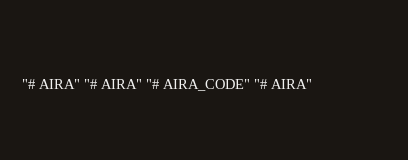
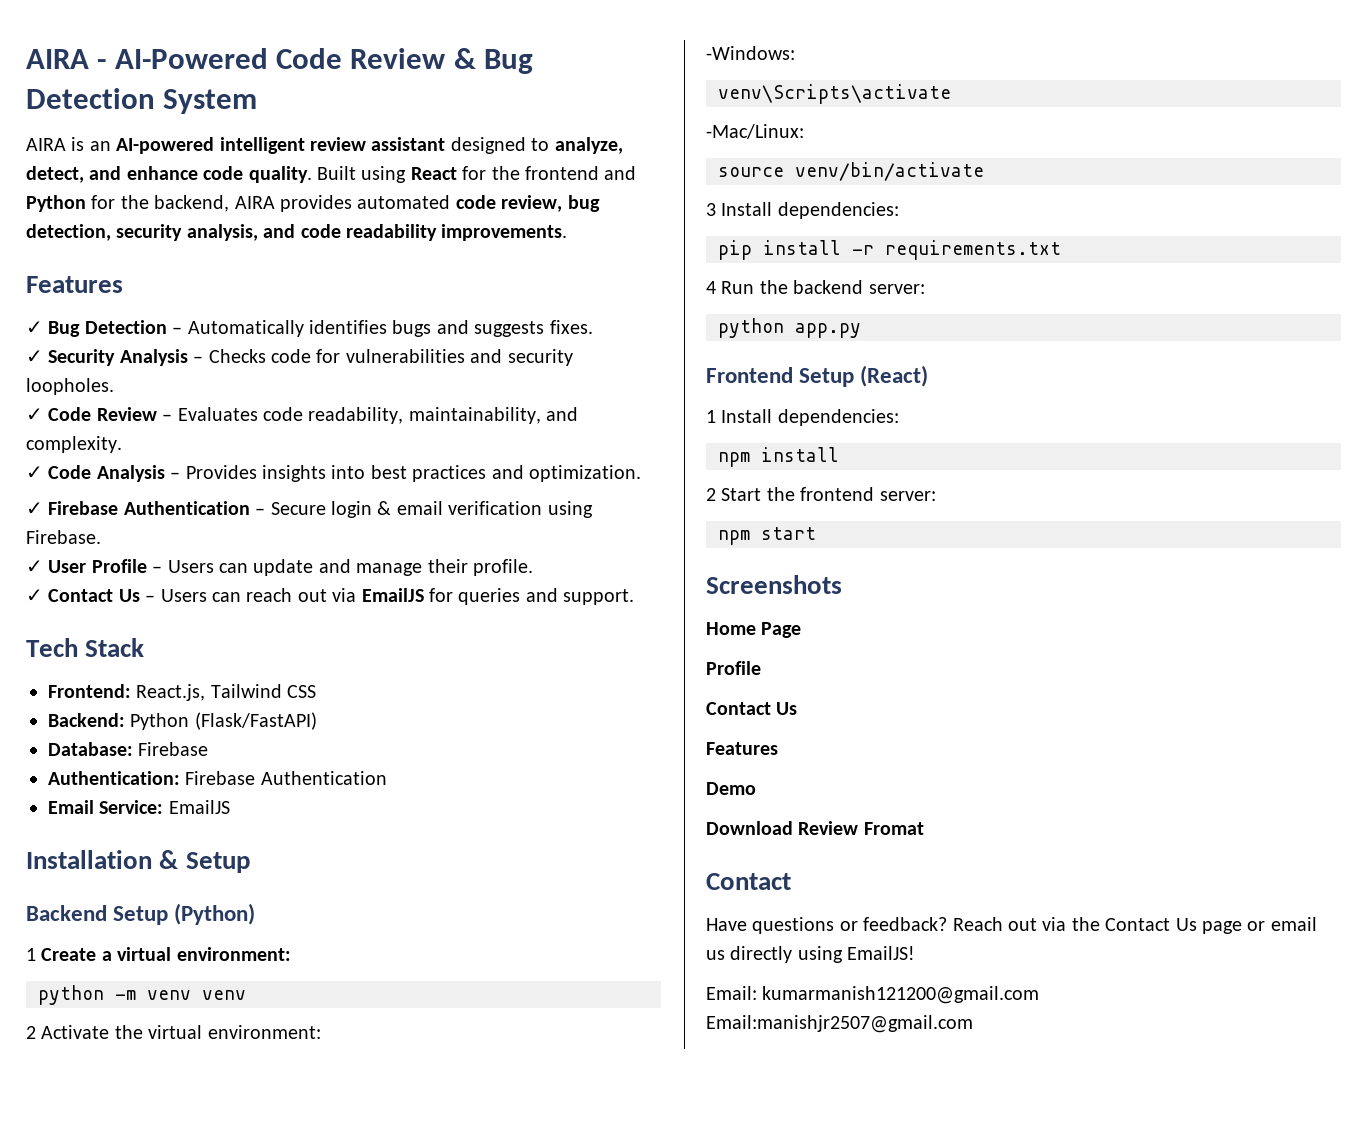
- "# AIRA" "# AIRA" "# AIRA_CODE" "# AIRA"
+ AIRA - AI-Powered Code Review & Bug Detection System
+ AIRA is an AI-powered intelligent review assistant designed to analyze, detect, and enhance code quality. Built using React for the frontend and Python for the backend, AIRA provides automated code review, bug detection, security analysis, and code readability improvements.
+ Features
+ ✓ Bug Detection – Automatically identifies bugs and suggests fixes.
+ ✓ Security Analysis – Checks code for vulnerabilities and security loopholes.
+ ✓ Code Review – Evaluates code readability, maintainability, and complexity.
+ ✓ Code Analysis – Provides insights into best practices and optimization.
+ ✓ Firebase Authentication – Secure login & email verification using Firebase.
+ ✓ User Profile – Users can update and manage their profile.
+ ✓ Contact Us – Users can reach out via EmailJS for queries and support.
+ Tech Stack
+ Frontend: React.js, Tailwind CSS
+ Backend: Python (Flask/FastAPI)
+ Database: Firebase
+ Authentication: Firebase Authentication
+ Email Service: EmailJS
+ Installation & Setup
+ Backend Setup (Python)
+ 1 Create a virtual environment:
+ python -m venv venv
+ 2 Activate the virtual environment:
+ -Windows:
+ venv\Scripts\activate
+ -Mac/Linux:
+ source venv/bin/activate
+ 3 Install dependencies:
+ pip install -r requirements.txt
+ 4 Run the backend server:
+ python app.py
+ Frontend Setup (React)
+ 1 Install dependencies:
+ npm install
+ 2 Start the frontend server:
+ npm start
+ Screenshots
+ Home Page
+ Profile
+ Contact Us
+ Features
+ Demo
+ Download Review Fromat
+ Contact
+ Have questions or feedback? Reach out via the Contact Us page or email us directly using EmailJS!
+ Email: kumarmanish121200@gmail.com
+ Email:manishjr2507@gmail.com

